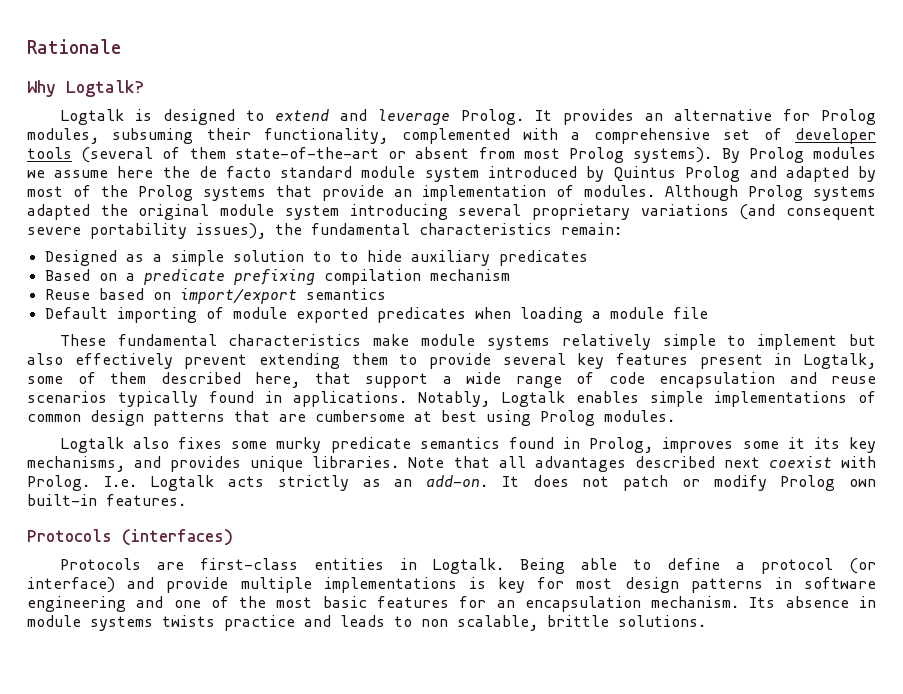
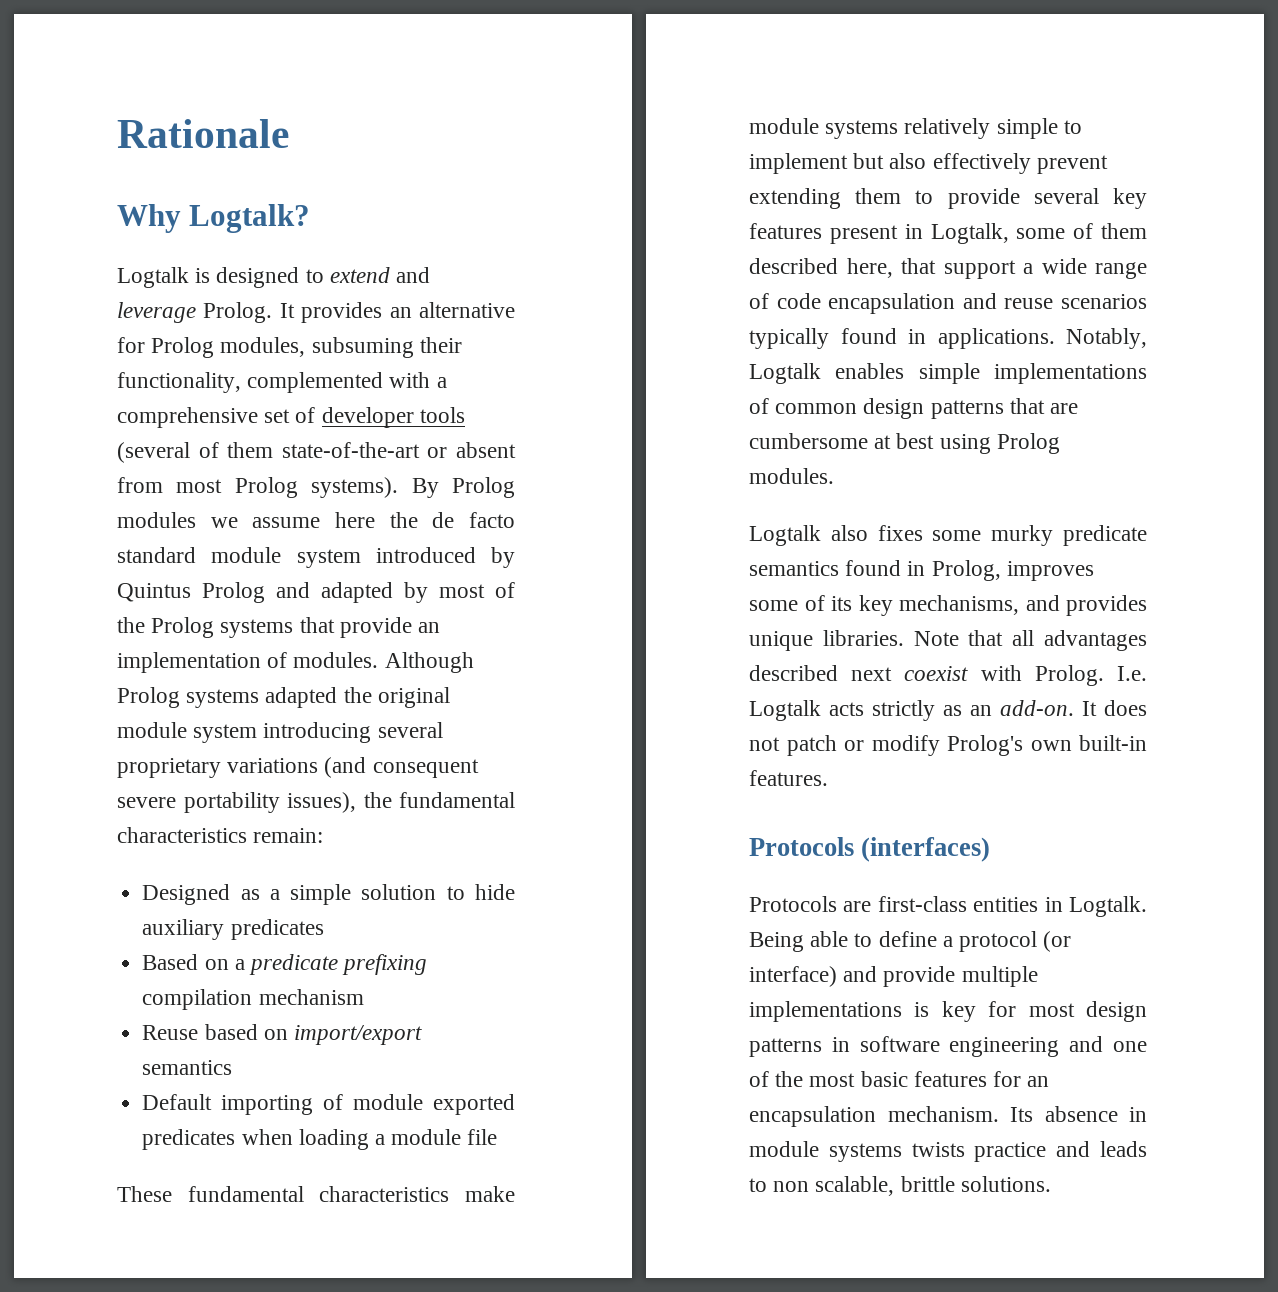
- Designed as a simple solution to to hide auxiliary predicates
+ Designed as a simple solution to hide auxiliary predicates
- Logtalk also fixes some murky predicate semantics found in Prolog, improves some it its key mechanisms, and provides unique libraries.
+ Logtalk also fixes some murky predicate semantics found in Prolog, improves some of its key mechanisms, and provides unique libraries.
- It does not patch or modify Prolog own built-in features.
+ It does not patch or modify Prolog's own built-in features.

